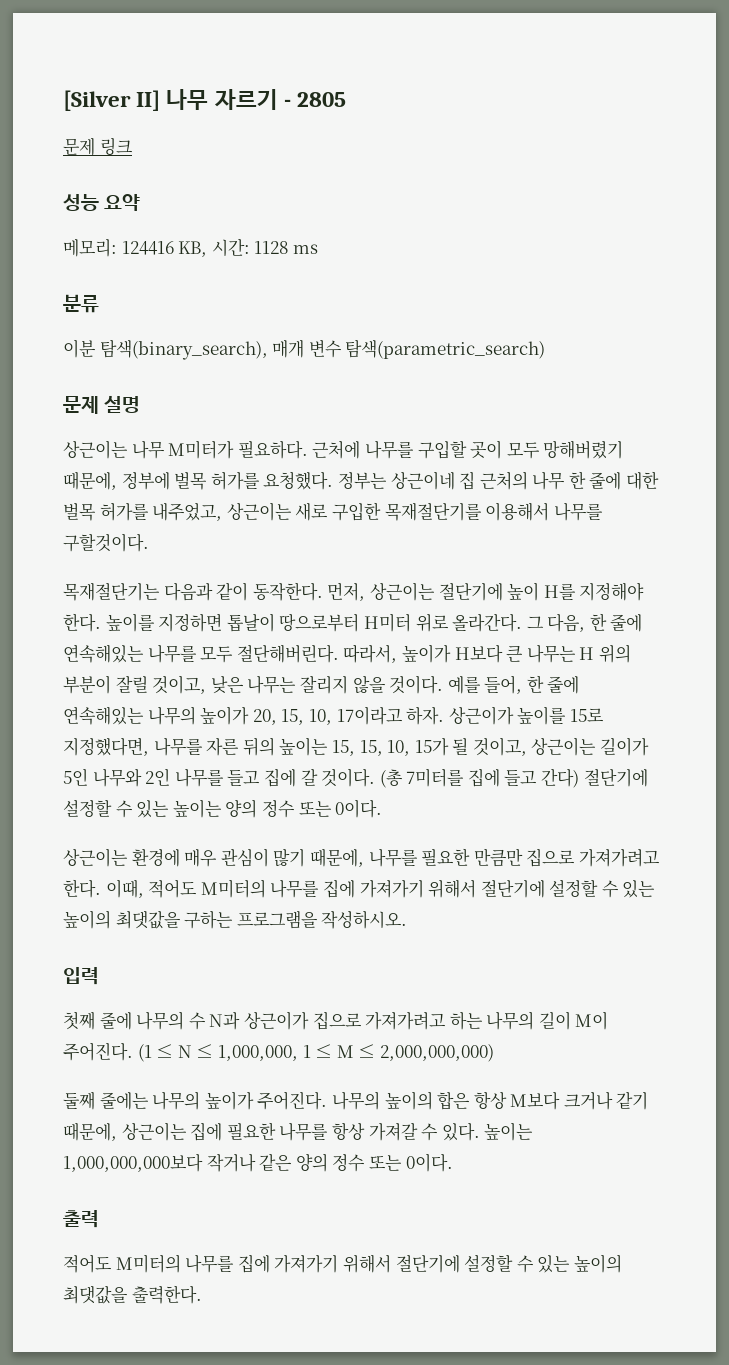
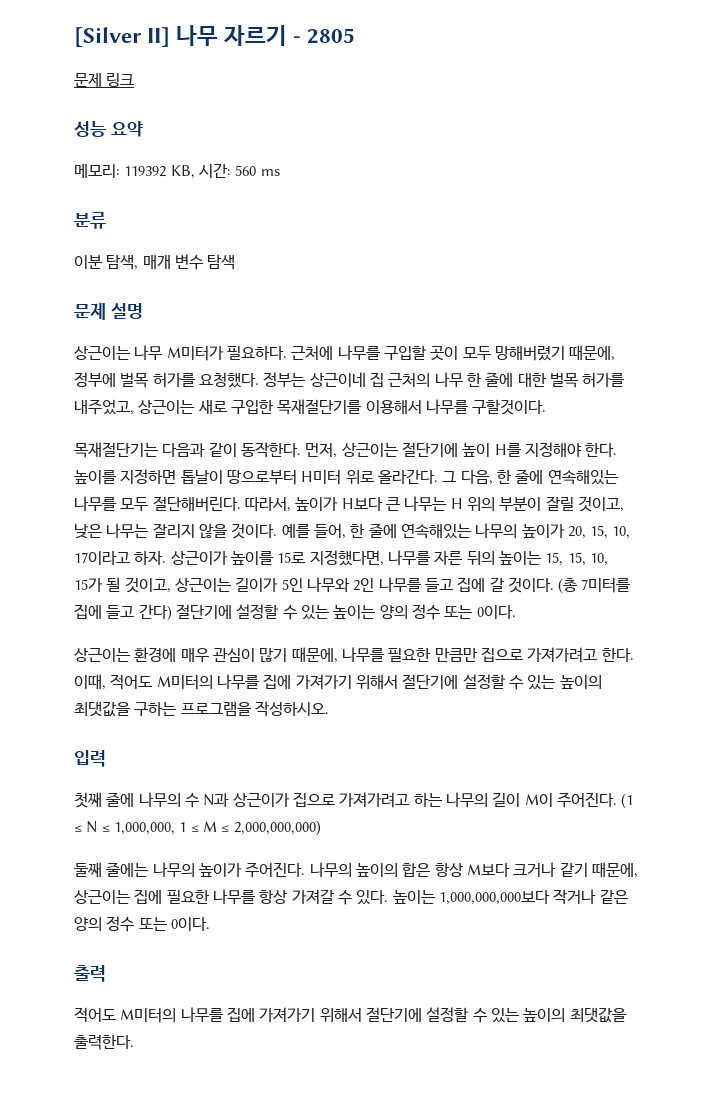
- 메모리: 124416 KB, 시간: 1128 ms
+ 메모리: 119392 KB, 시간: 560 ms
- 이분 탐색(binary_search), 매개 변수 탐색(parametric_search)
+ 이분 탐색, 매개 변수 탐색

